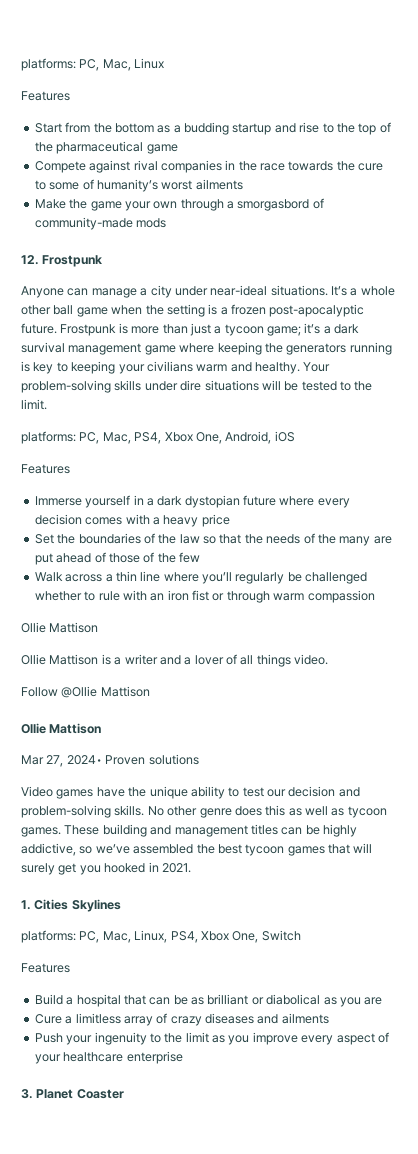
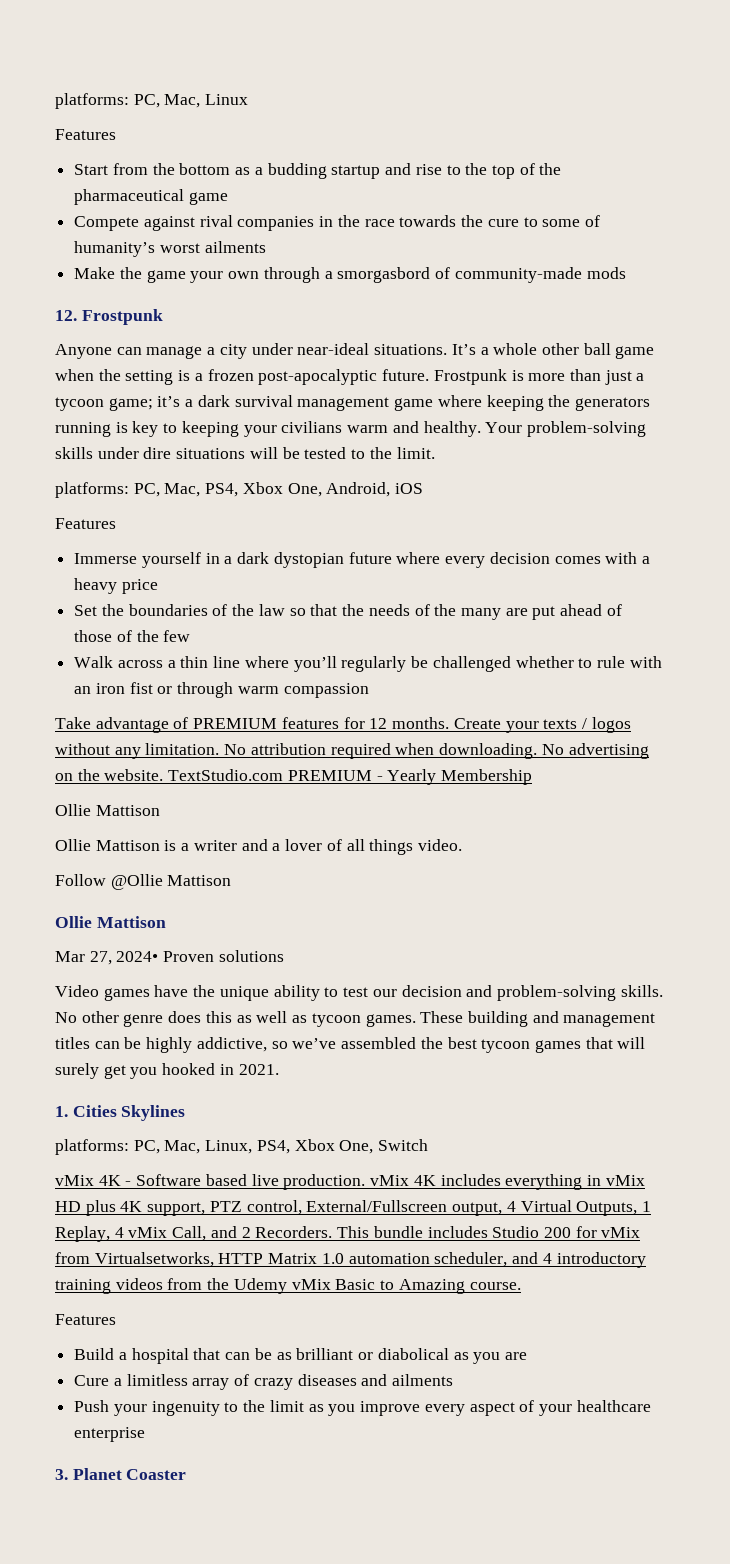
+ Take advantage of PREMIUM features for 12 months. Create your texts / logos without any limitation. No attribution required when downloading. No advertising on the website. TextStudio.com PREMIUM - Yearly Membership
+ vMix 4K - Software based live production. vMix 4K includes everything in vMix HD plus 4K support, PTZ control, External/Fullscreen output, 4 Virtual Outputs, 1 Replay, 4 vMix Call, and 2 Recorders. This bundle includes Studio 200 for vMix from Virtualsetworks, HTTP Matrix 1.0 automation scheduler, and 4 introductory training videos from the Udemy vMix Basic to Amazing course.

